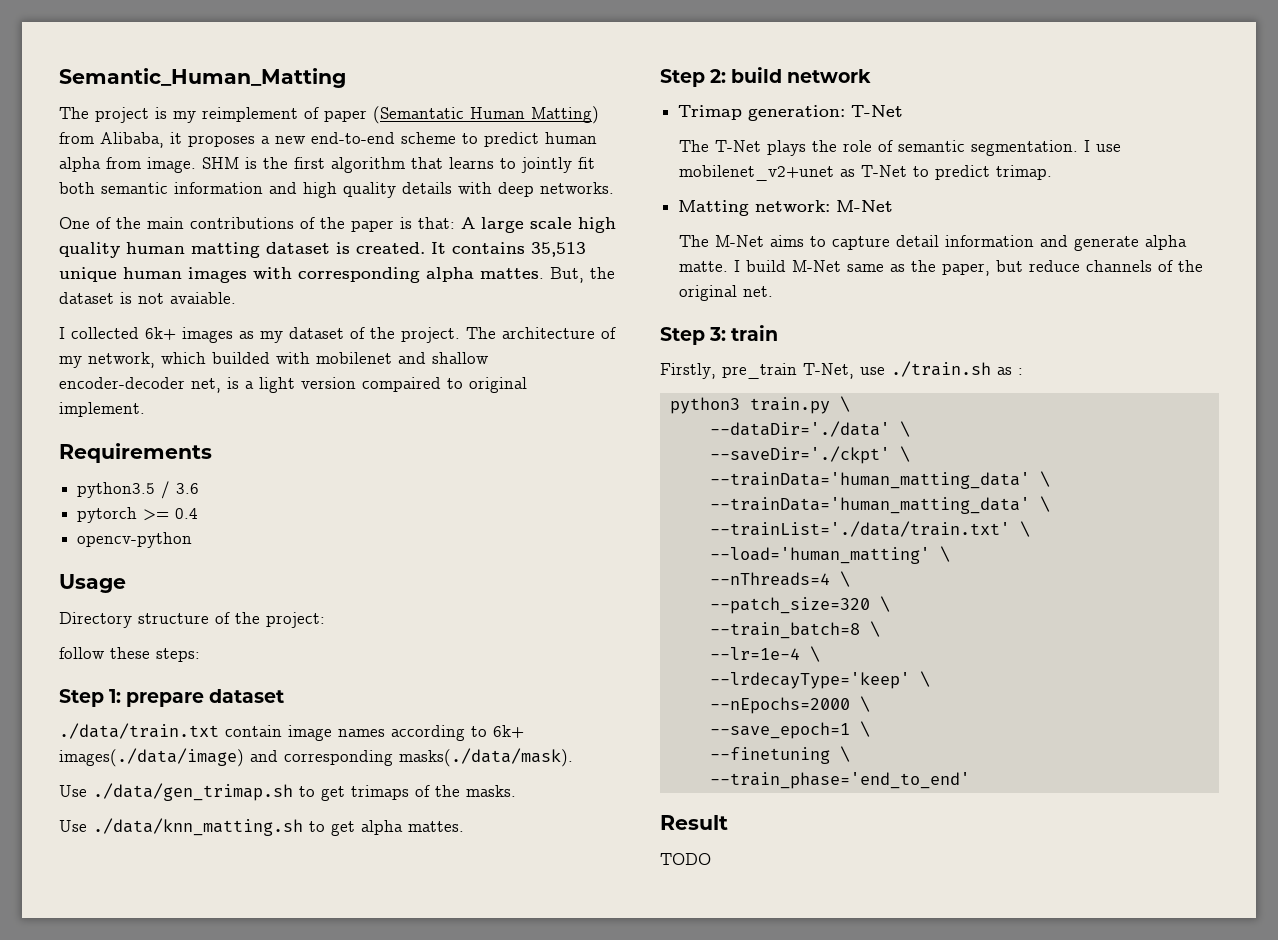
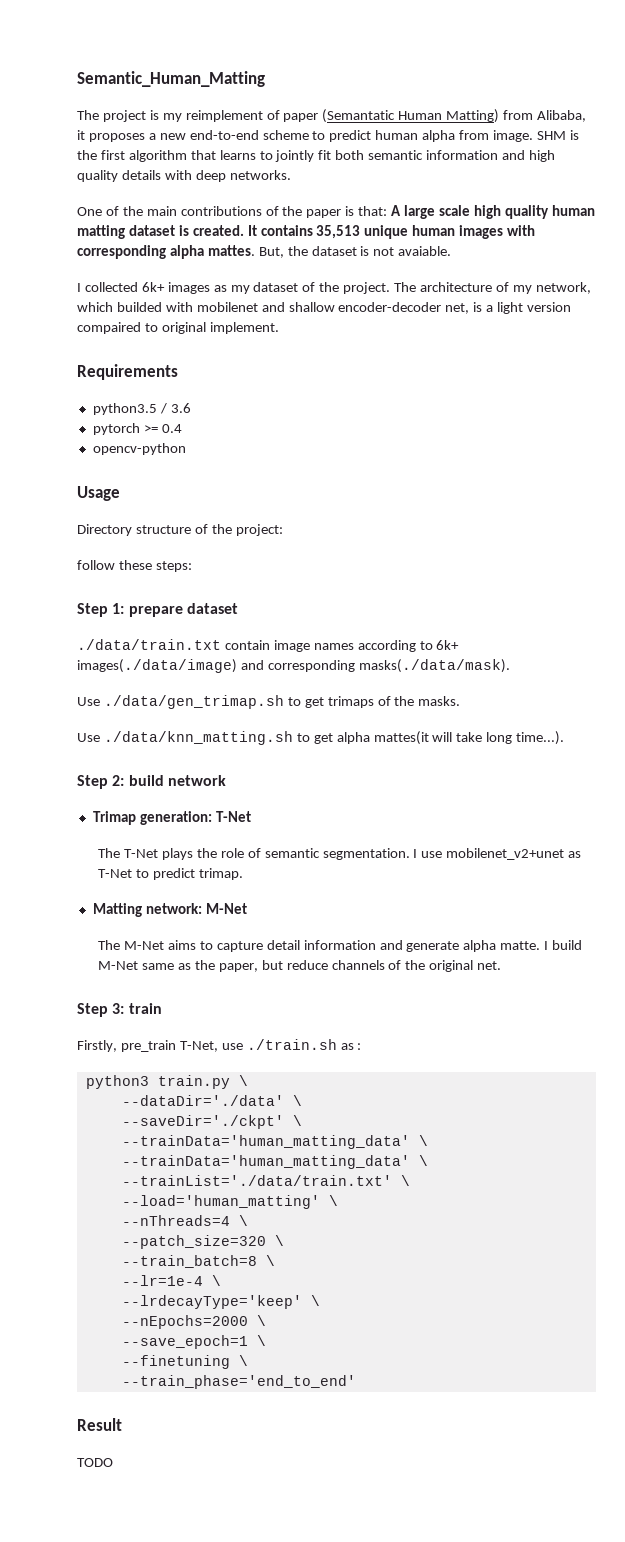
- Use ./data/knn_matting.sh to get alpha mattes.
+ Use ./data/knn_matting.sh to get alpha mattes(it will take long time...).

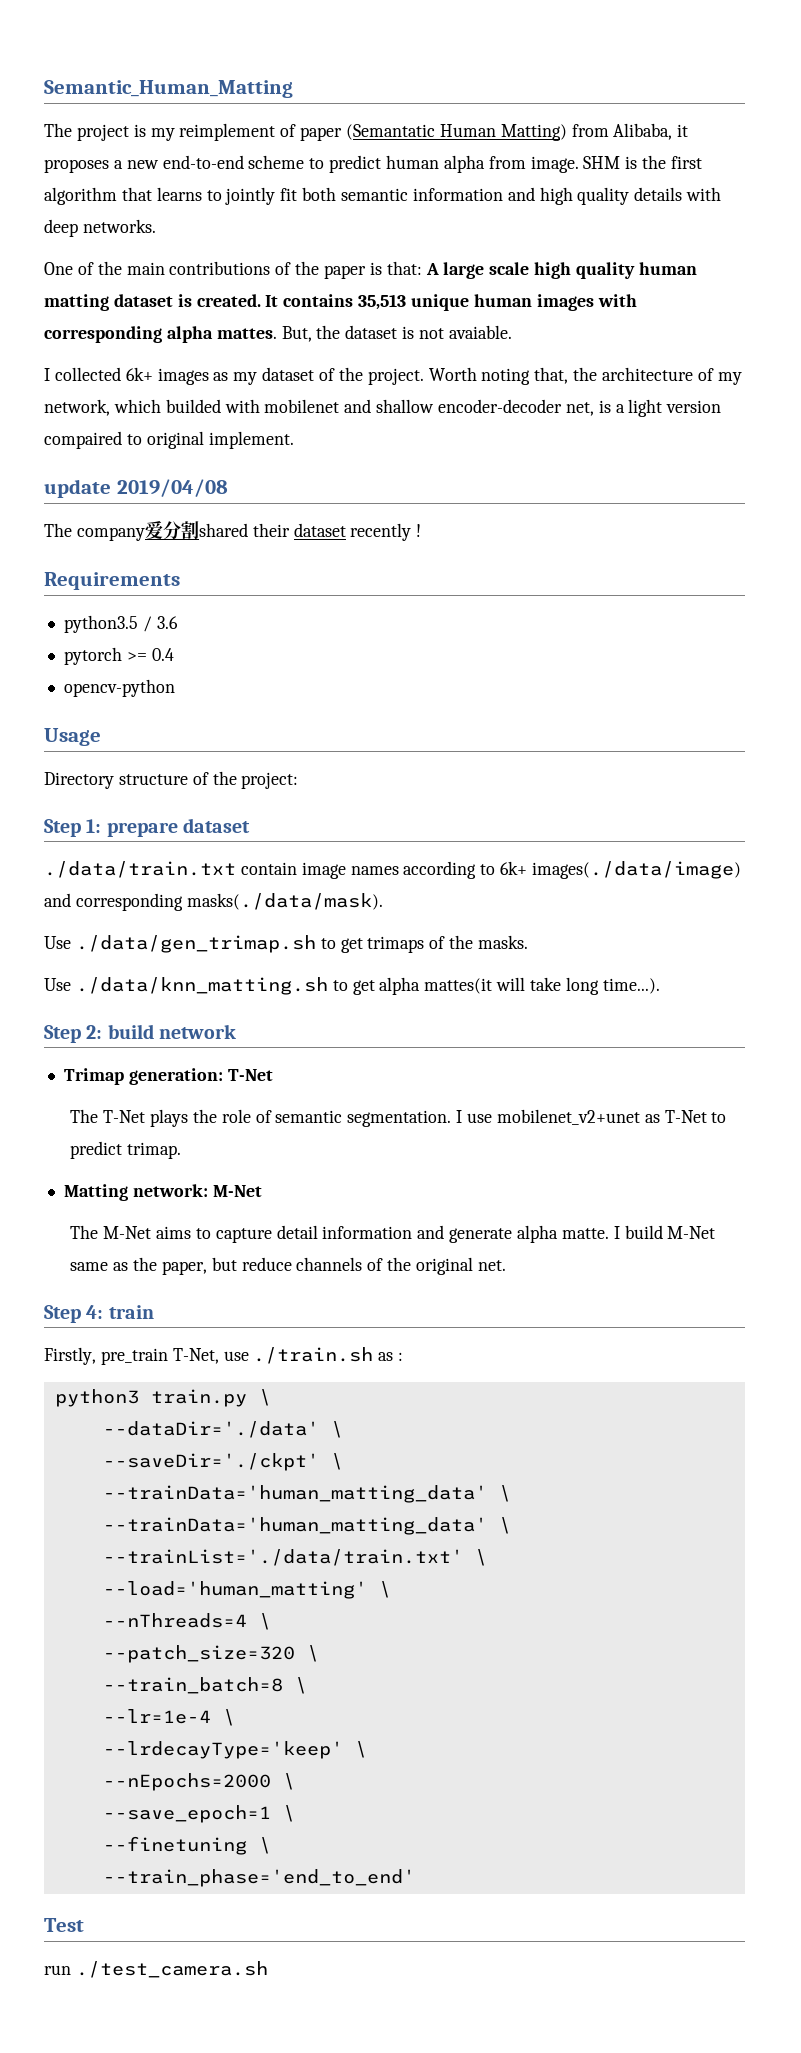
- The architecture of my network, which builded with mobilenet and shallow encoder-decoder net, is a light version compaired to original implement.
+ Worth noting that, the architecture of my network, which builded with mobilenet and shallow encoder-decoder net, is a light version compaired to original implement.
+ update 2019/04/08
+ The company爱分割shared their dataset recently !
- follow these steps:
- Step 3: train
+ Step 4: train
- Result
- TODO
+ Test
+ run ./test_camera.sh

